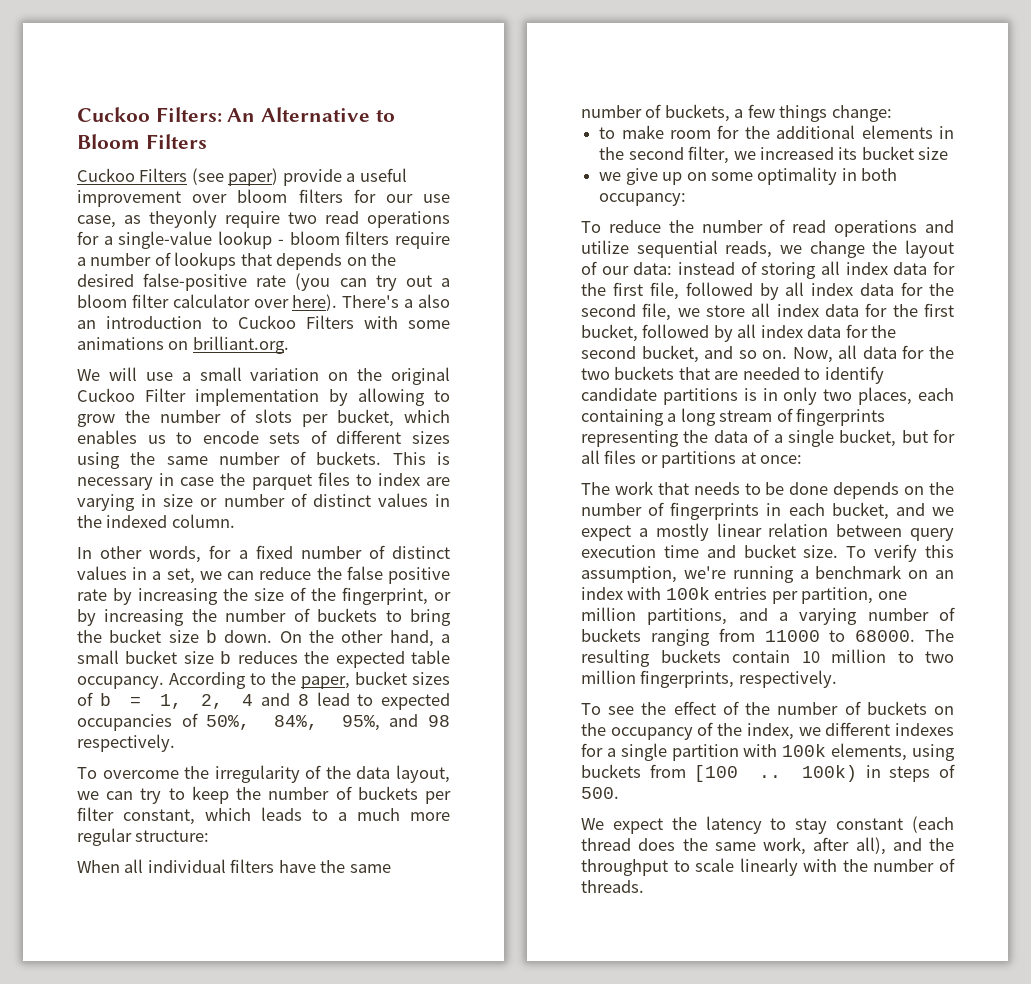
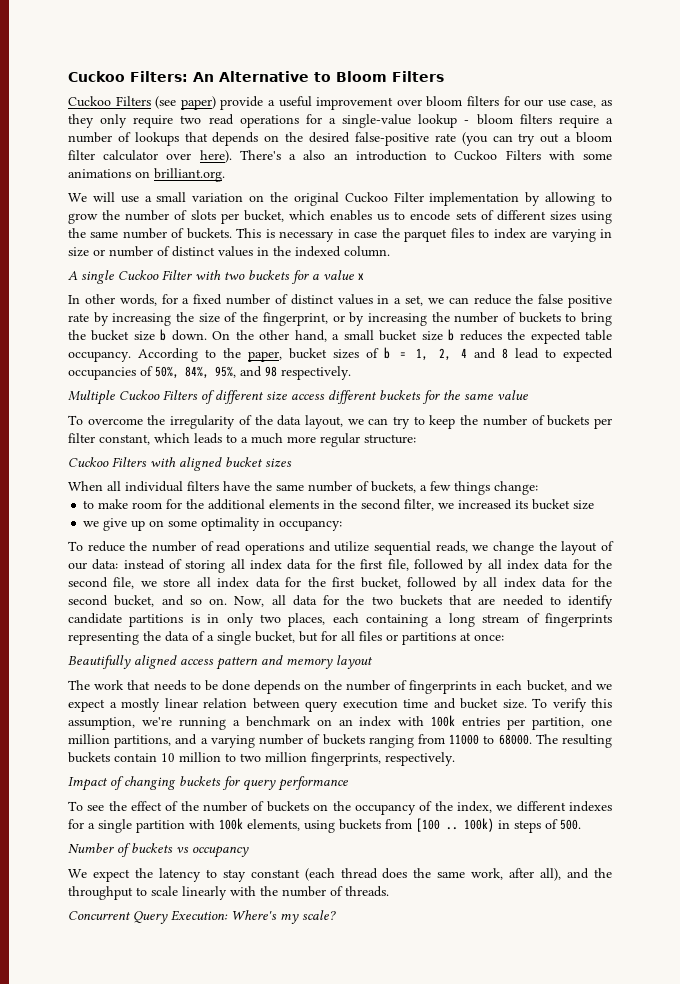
- Cuckoo Filters (see paper) provide a useful improvement over bloom filters for our use case, as theyonly require two read operations for a single-value lookup - bloom filters require a number of lookups that depends on the desired false-positive rate (you can try out a bloom filter calculator over here).
+ Cuckoo Filters (see paper) provide a useful improvement over bloom filters for our use case, as they only require two read operations for a single-value lookup - bloom filters require a number of lookups that depends on the desired false-positive rate (you can try out a bloom filter calculator over here).
+ A single Cuckoo Filter with two buckets for a value x
+ Multiple Cuckoo Filters of different size access different buckets for the same value
+ Cuckoo Filters with aligned bucket sizes
- we give up on some optimality in both occupancy:
+ we give up on some optimality in occupancy:
+ Beautifully aligned access pattern and memory layout
+ Impact of changing buckets for query performance
+ Number of buckets vs occupancy
+ Concurrent Query Execution: Where's my scale?

